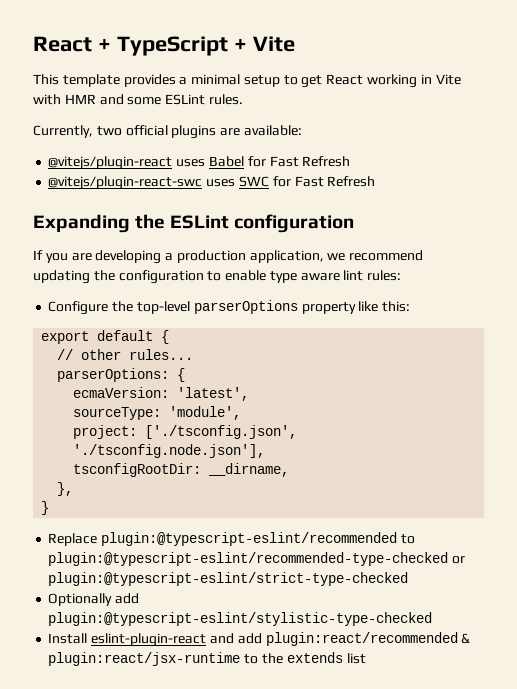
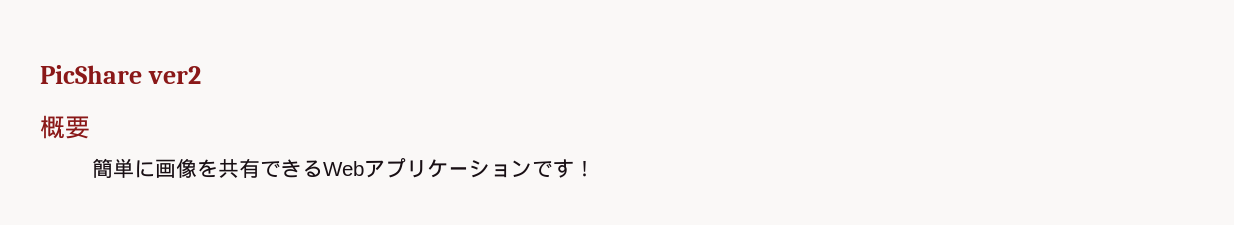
- React + TypeScript + Vite
- This template provides a minimal setup to get React working in Vite with HMR and some ESLint rules.
- Currently, two official plugins are available:
- @vitejs/plugin-react uses Babel for Fast Refresh
- @vitejs/plugin-react-swc uses SWC for Fast Refresh
- Expanding the ESLint configuration
- If you are developing a production application, we recommend updating the configuration to enable type aware lint rules:
- Configure the top-level parserOptions property like this:
- export default {
- // other rules...
- parserOptions: {
- ecmaVersion: 'latest',
- sourceType: 'module',
- project: ['./tsconfig.json', './tsconfig.node.json'],
- tsconfigRootDir: __dirname,
- },
- }
- Replace plugin:@typescript-eslint/recommended to plugin:@typescript-eslint/recommended-type-checked or plugin:@typescript-eslint/strict-type-checked
- Optionally add plugin:@typescript-eslint/stylistic-type-checked
- Install eslint-plugin-react and add plugin:react/recommended & plugin:react/jsx-runtime to the extends list
+ PicShare ver2
+ 概要
+ 簡単に画像を共有できるWebアプリケーションです！

